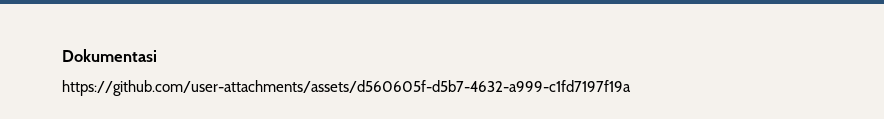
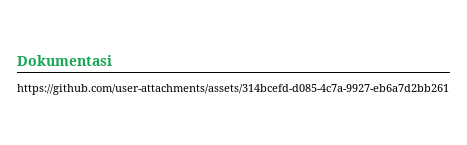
- https://github.com/user-attachments/assets/d560605f-d5b7-4632-a999-c1fd7197f19a
+ https://github.com/user-attachments/assets/314bcefd-d085-4c7a-9927-eb6a7d2bb261

